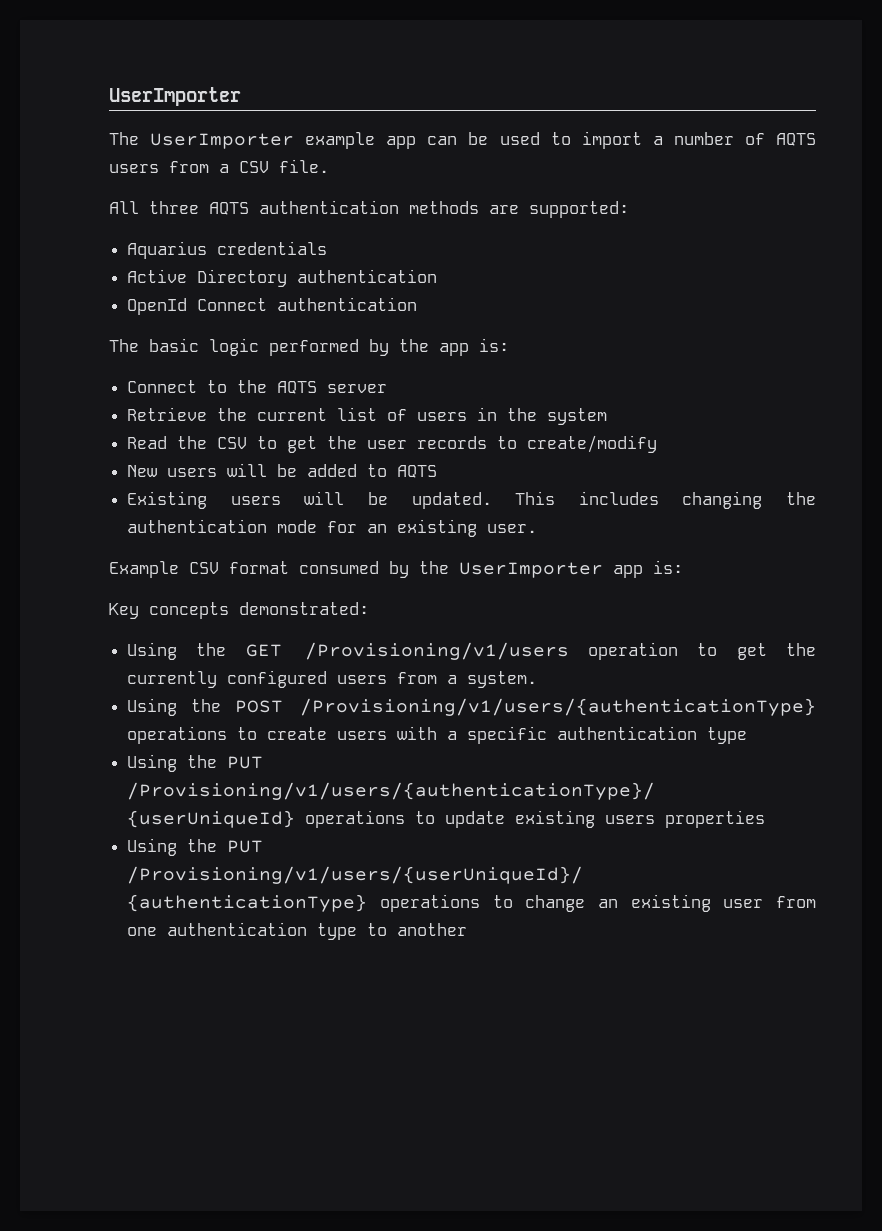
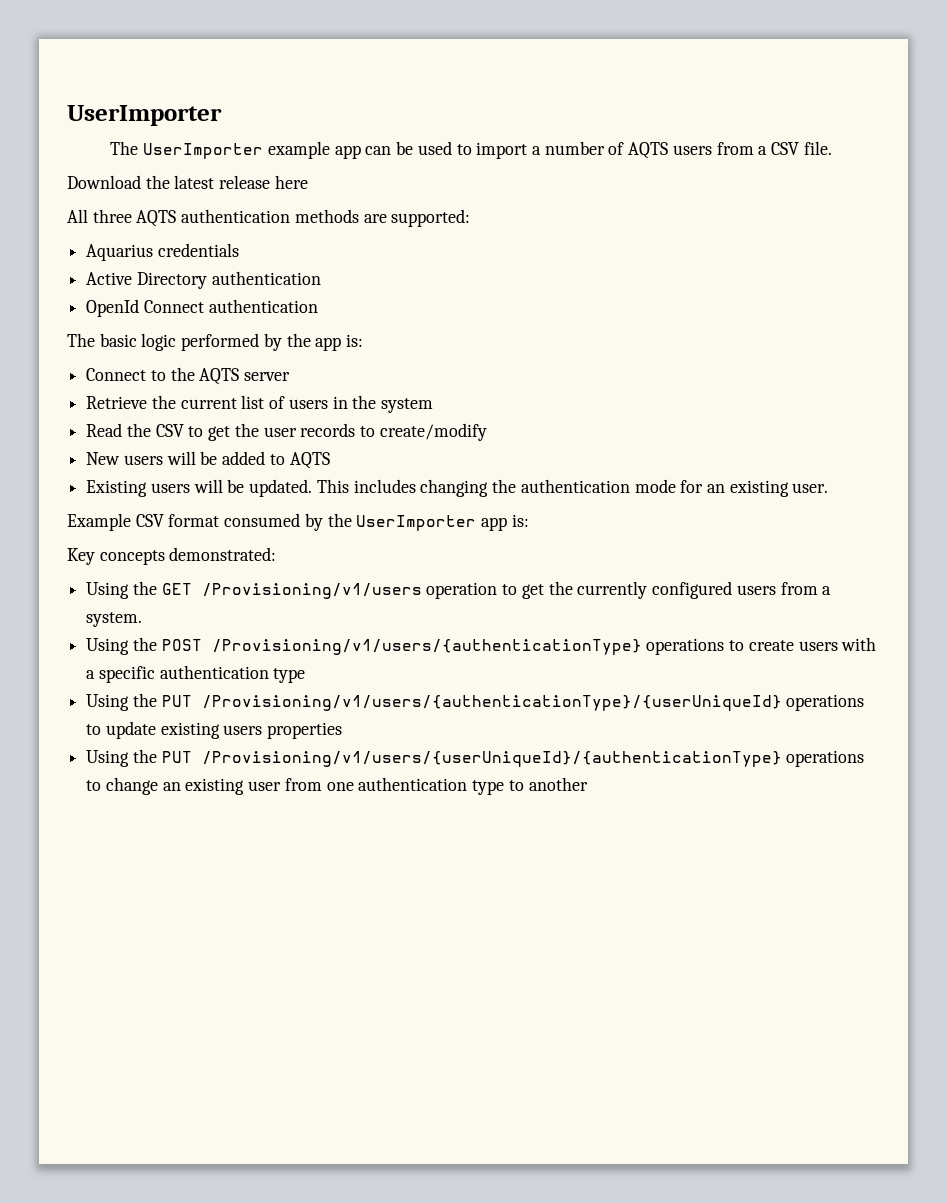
+ Download the latest release here

